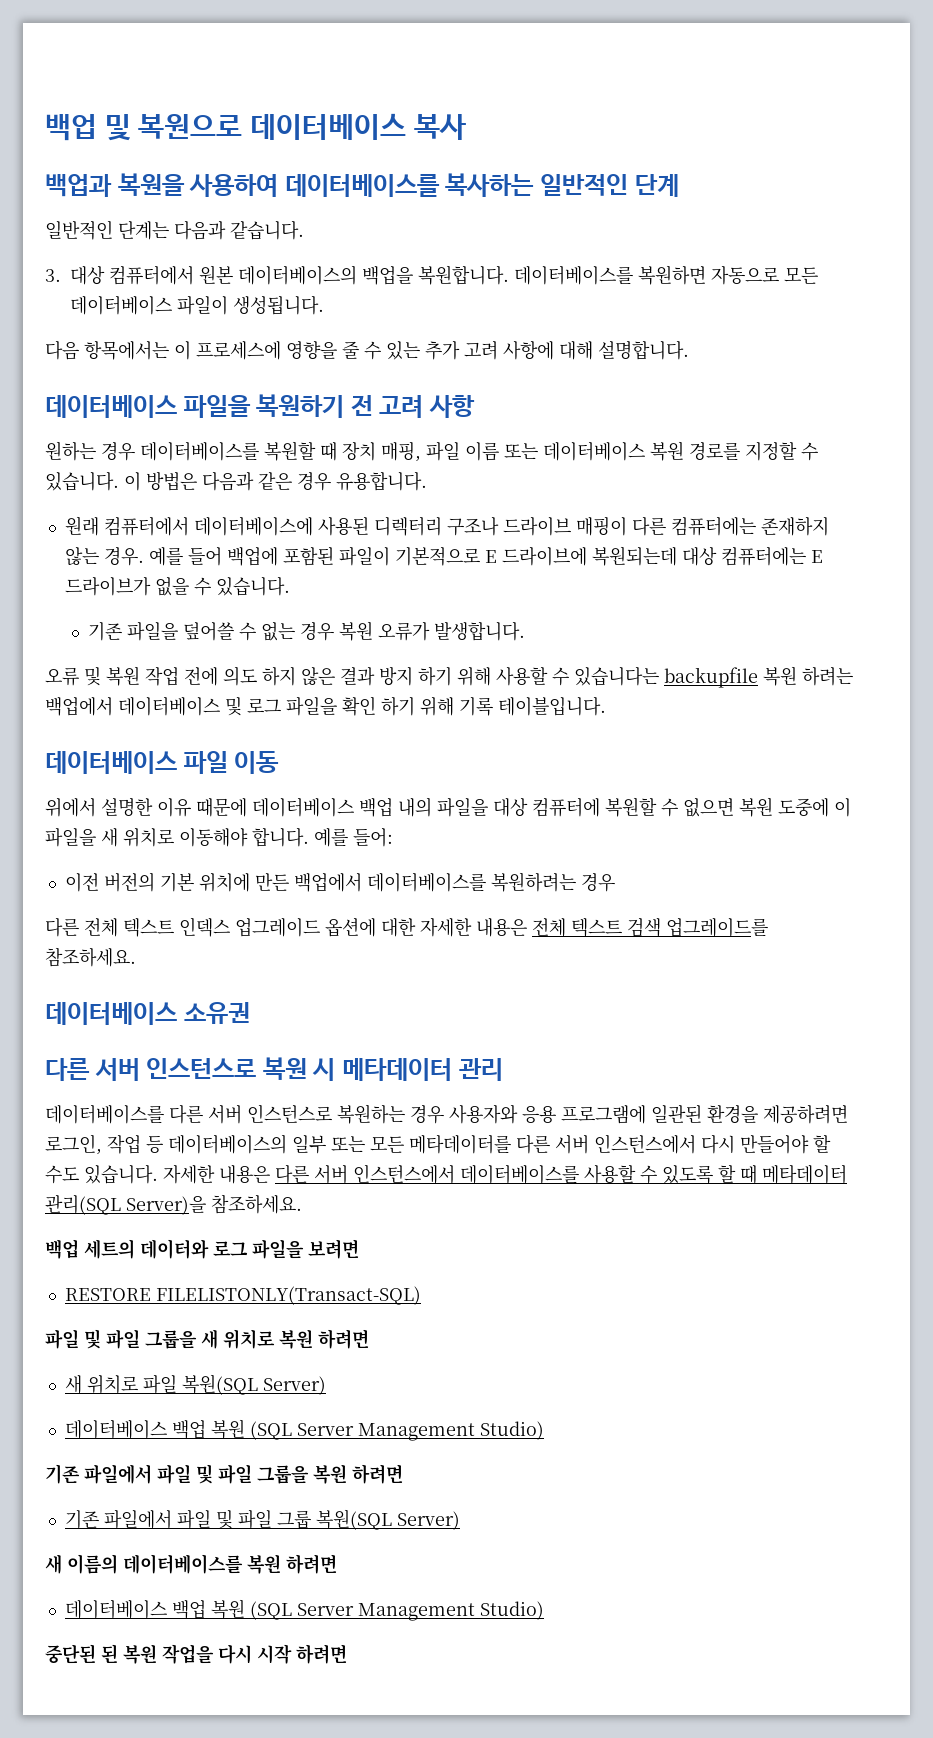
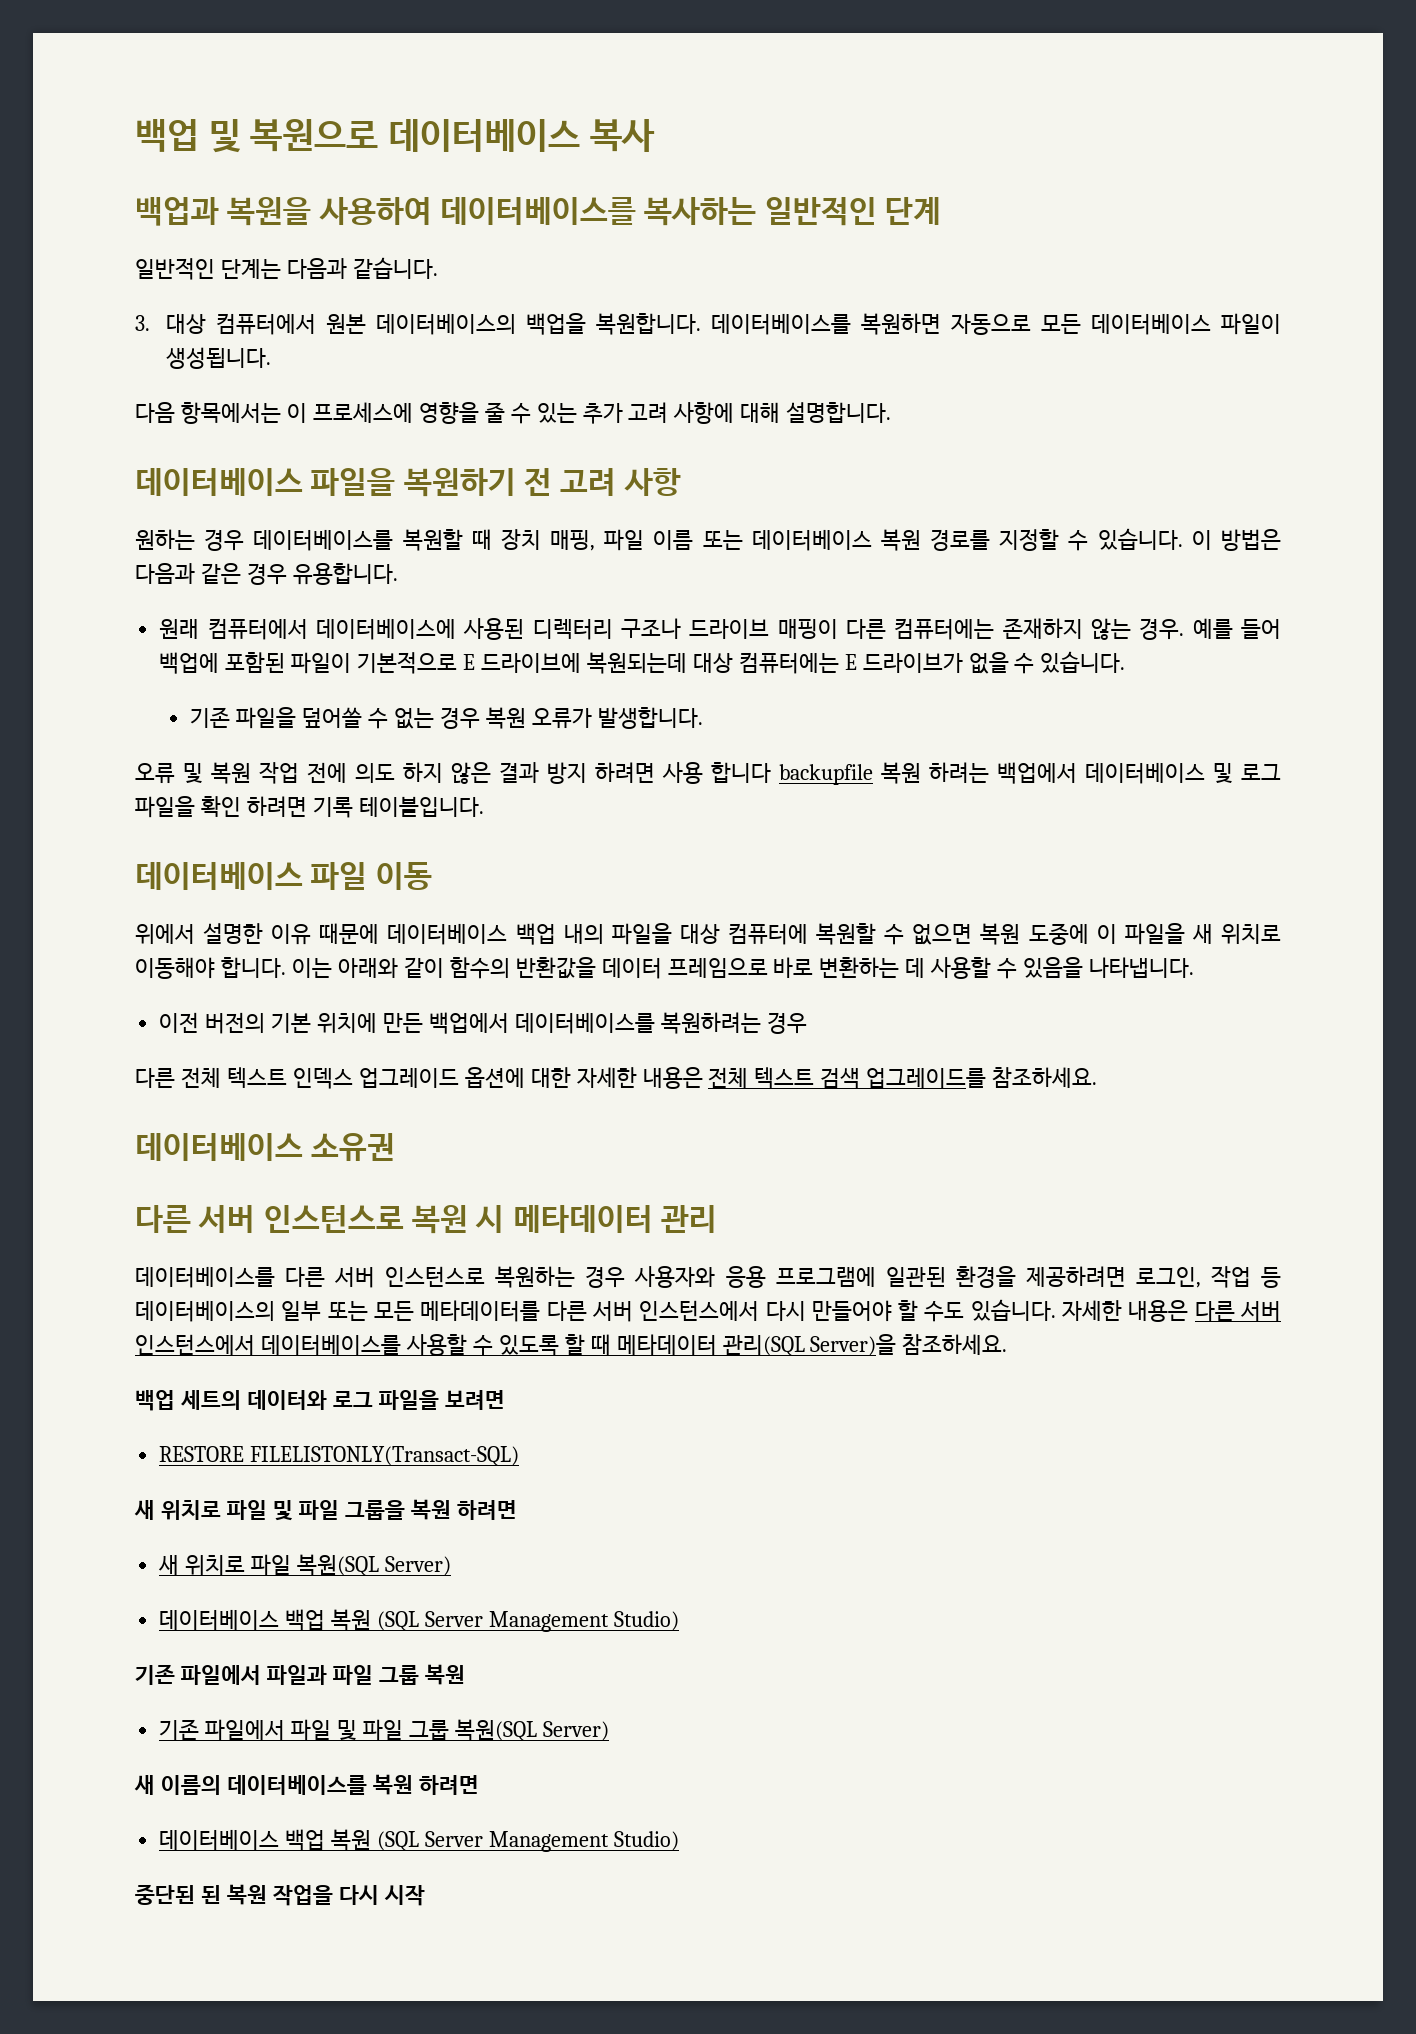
- 오류 및 복원 작업 전에 의도 하지 않은 결과 방지 하기 위해 사용할 수 있습니다는 backupfile 복원 하려는 백업에서 데이터베이스 및 로그 파일을 확인 하기 위해 기록 테이블입니다.
+ 오류 및 복원 작업 전에 의도 하지 않은 결과 방지 하려면 사용 합니다 backupfile 복원 하려는 백업에서 데이터베이스 및 로그 파일을 확인 하려면 기록 테이블입니다.
- 예를 들어:
+ 이는 아래와 같이 함수의 반환값을 데이터 프레임으로 바로 변환하는 데 사용할 수 있음을 나타냅니다.
- 파일 및 파일 그룹을 새 위치로 복원 하려면
+ 새 위치로 파일 및 파일 그룹을 복원 하려면
- 기존 파일에서 파일 및 파일 그룹을 복원 하려면
+ 기존 파일에서 파일과 파일 그룹 복원
- 중단된 된 복원 작업을 다시 시작 하려면
+ 중단된 된 복원 작업을 다시 시작

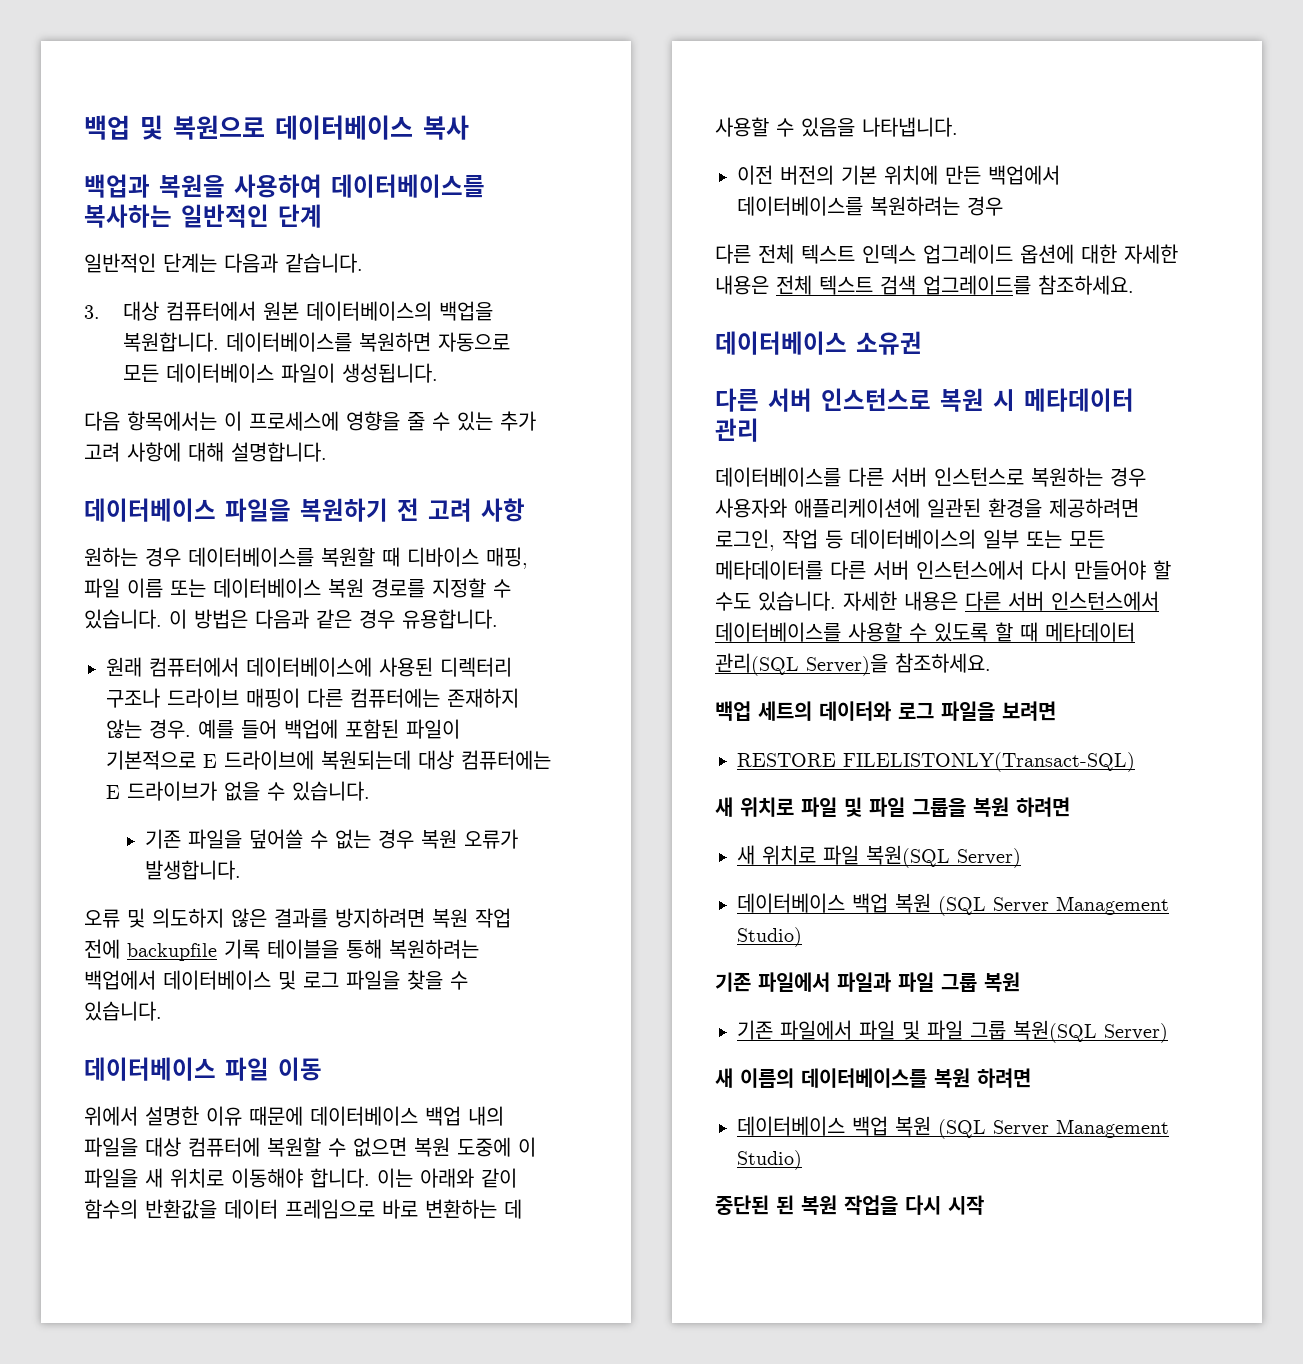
- 원하는 경우 데이터베이스를 복원할 때 장치 매핑, 파일 이름 또는 데이터베이스 복원 경로를 지정할 수 있습니다.
+ 원하는 경우 데이터베이스를 복원할 때 디바이스 매핑, 파일 이름 또는 데이터베이스 복원 경로를 지정할 수 있습니다.
- 오류 및 복원 작업 전에 의도 하지 않은 결과 방지 하려면 사용 합니다 backupfile 복원 하려는 백업에서 데이터베이스 및 로그 파일을 확인 하려면 기록 테이블입니다.
+ 오류 및 의도하지 않은 결과를 방지하려면 복원 작업 전에 backupfile 기록 테이블을 통해 복원하려는 백업에서 데이터베이스 및 로그 파일을 찾을 수 있습니다.
- 데이터베이스를 다른 서버 인스턴스로 복원하는 경우 사용자와 응용 프로그램에 일관된 환경을 제공하려면 로그인, 작업 등 데이터베이스의 일부 또는 모든 메타데이터를 다른 서버 인스턴스에서 다시 만들어야 할 수도 있습니다.
+ 데이터베이스를 다른 서버 인스턴스로 복원하는 경우 사용자와 애플리케이션에 일관된 환경을 제공하려면 로그인, 작업 등 데이터베이스의 일부 또는 모든 메타데이터를 다른 서버 인스턴스에서 다시 만들어야 할 수도 있습니다.

